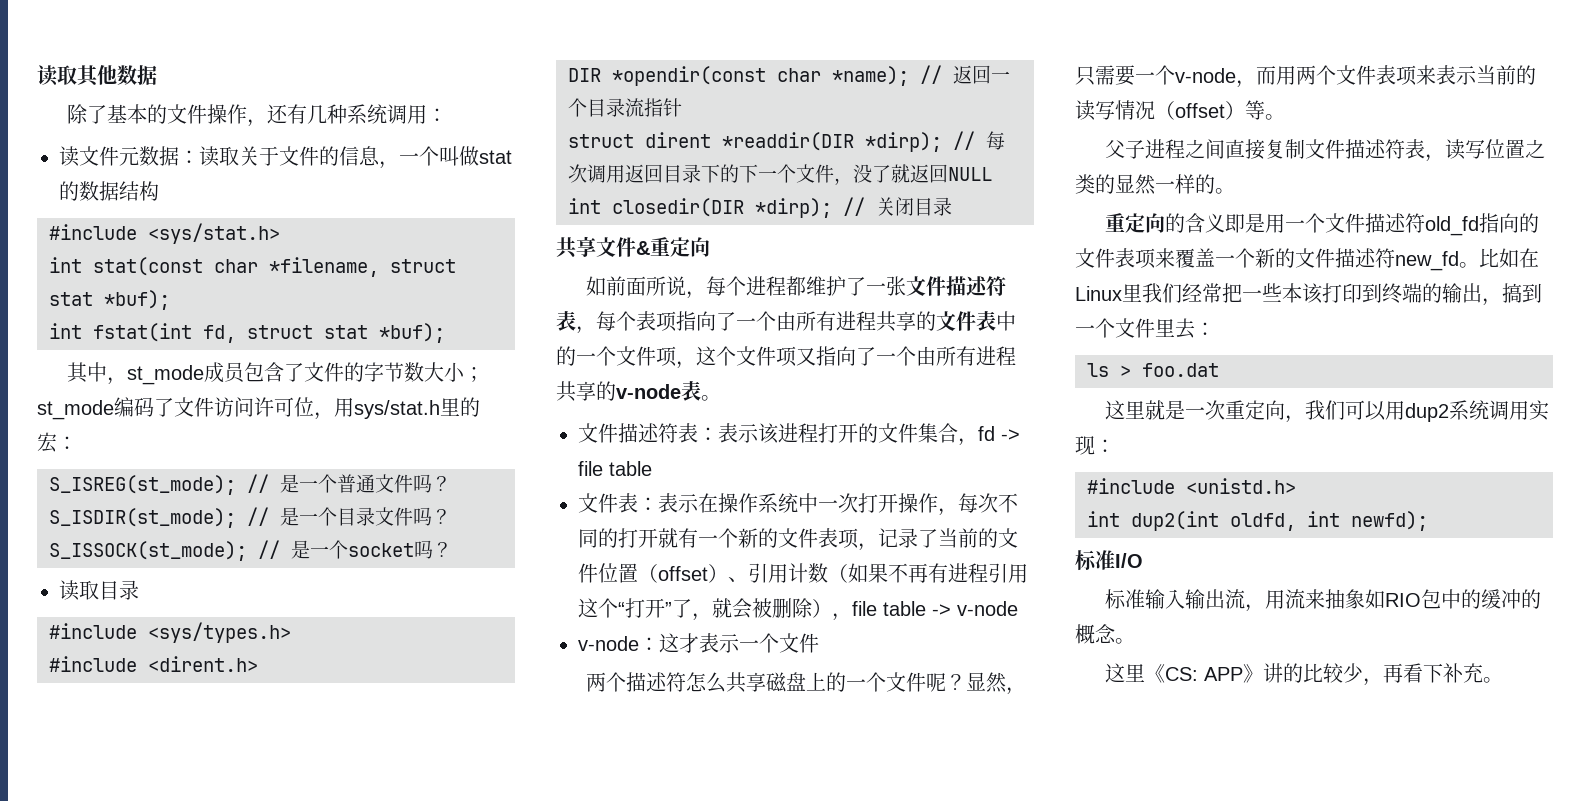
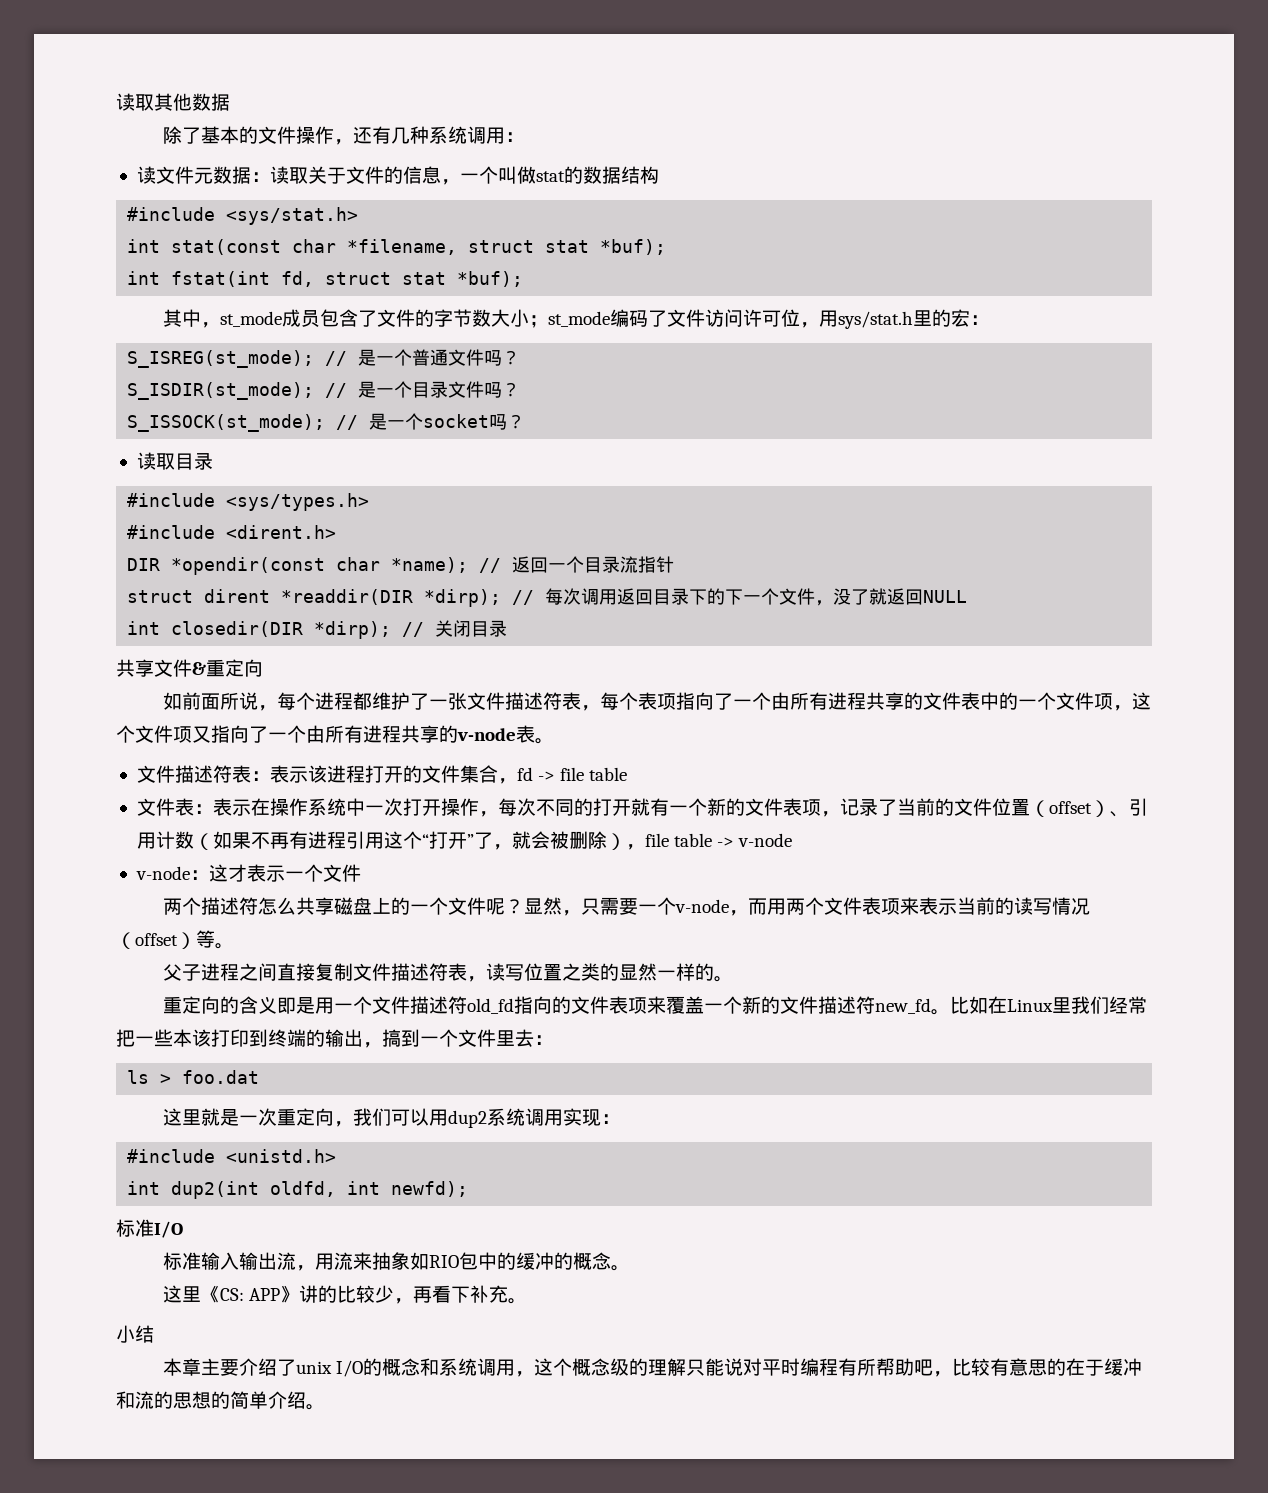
+ 小结
+ 本章主要介绍了unix I/O的概念和系统调用，这个概念级的理解只能说对平时编程有所帮助吧，比较有意思的在于缓冲和流的思想的简单介绍。

